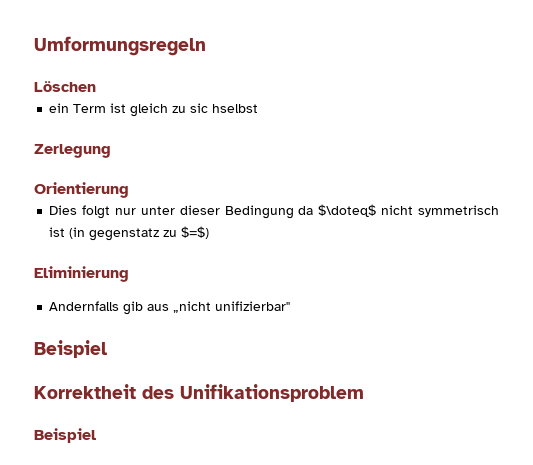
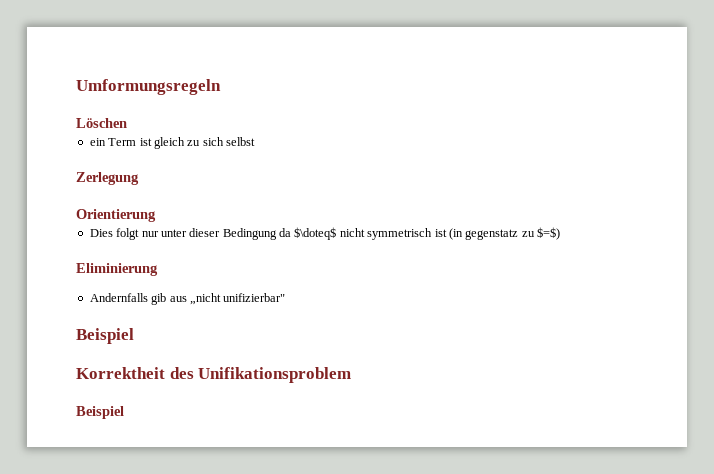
- ein Term ist gleich zu sic hselbst
+ ein Term ist gleich zu sich selbst

